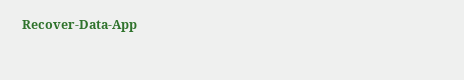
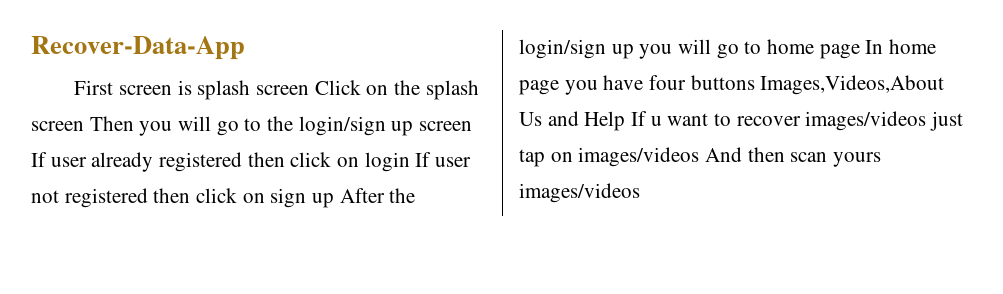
+ First screen is splash screen Click on the splash screen Then you will go to the login/sign up screen If user already registered then click on login If user not registered then click on sign up After the login/sign up you will go to home page In home page you have four buttons Images,Videos,About Us and Help If u want to recover images/videos just tap on images/videos And then scan yours images/videos

